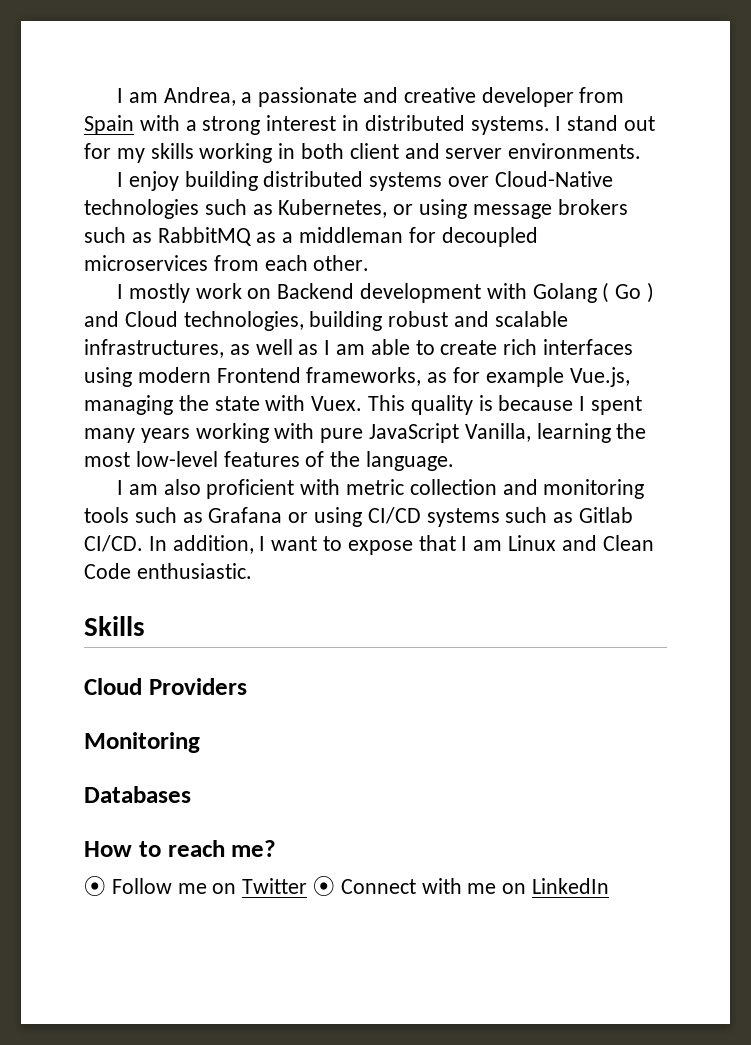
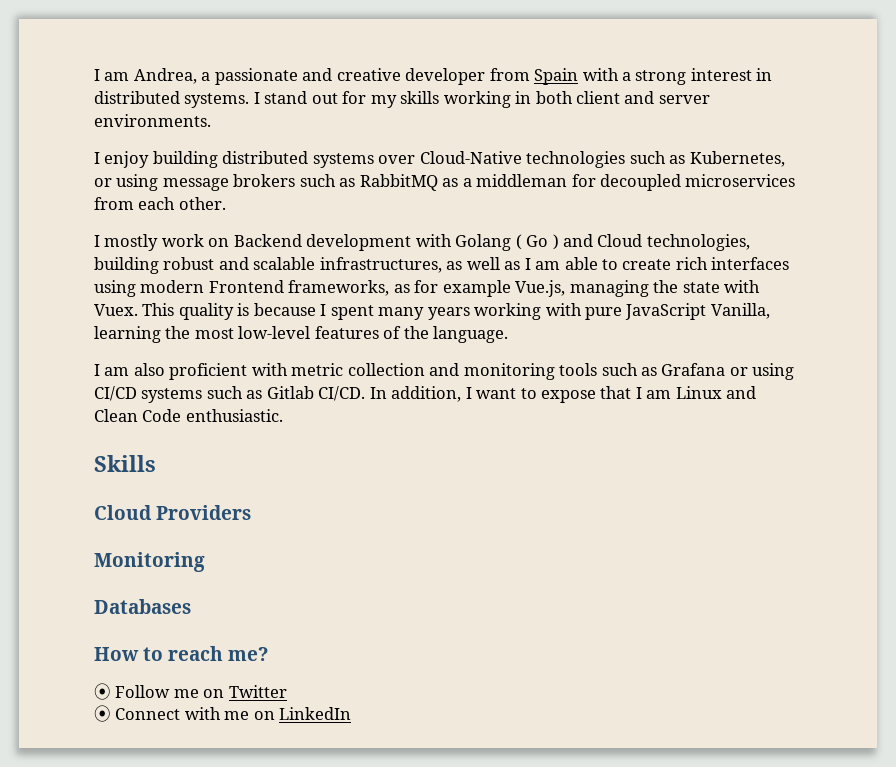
- ⦿ Follow me on Twitter ⦿ Connect with me on LinkedIn
+ ⦿ Follow me on Twitter
+ ⦿ Connect with me on LinkedIn

